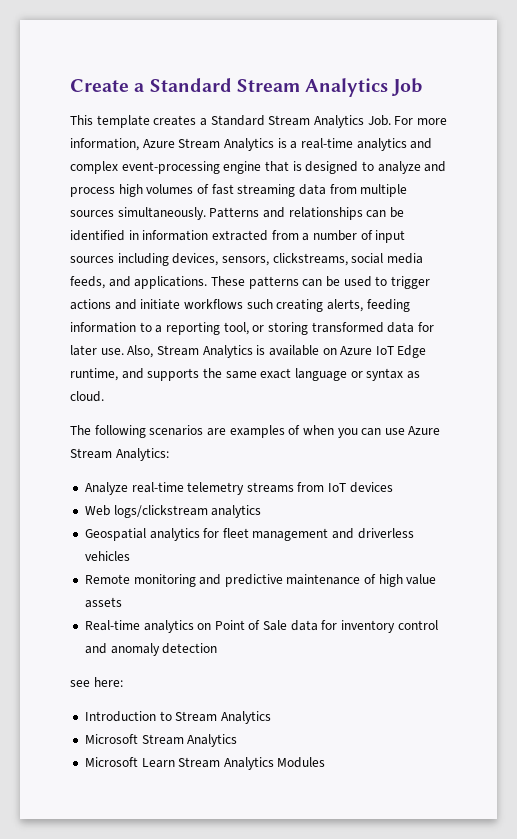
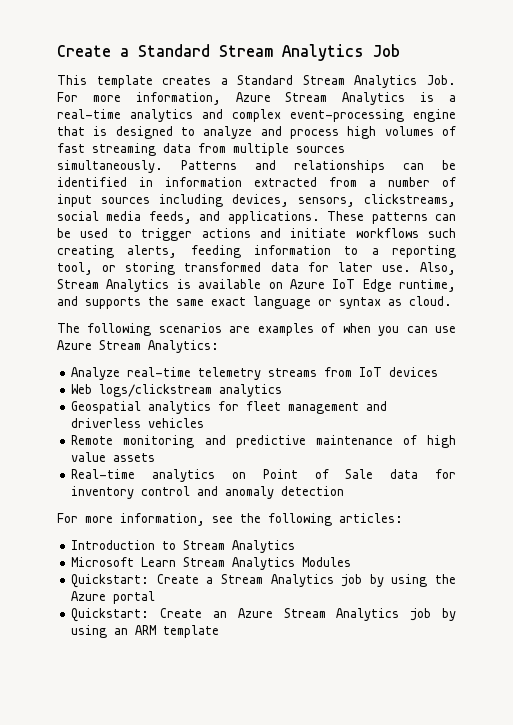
- see here:
+ For more information, see the following articles:
- Microsoft Stream Analytics
+ Quickstart: Create a Stream Analytics job by using the Azure portal
+ Quickstart: Create an Azure Stream Analytics job by using an ARM template

